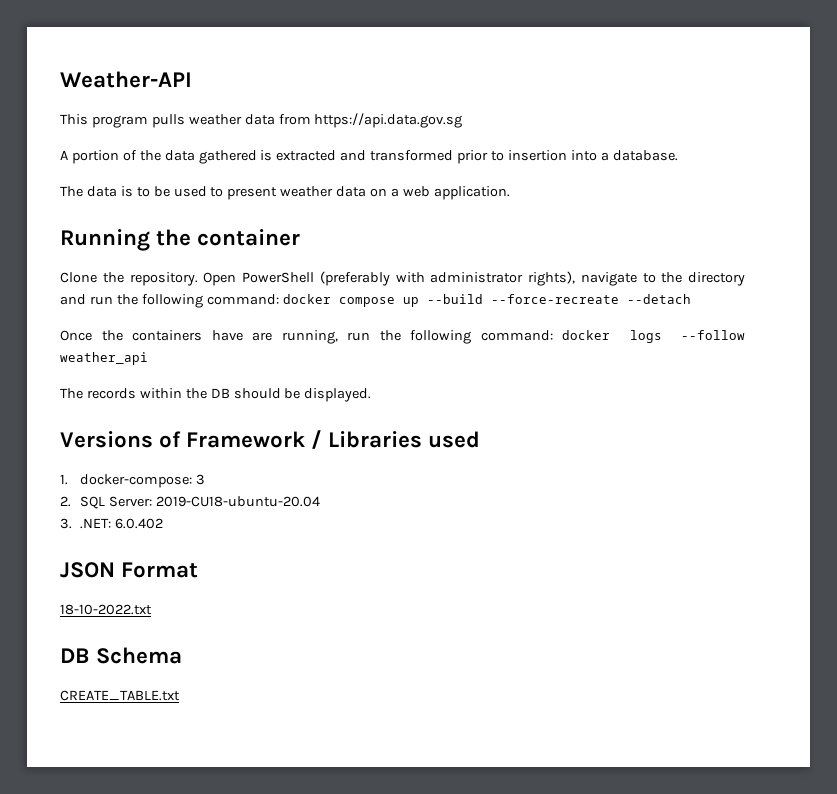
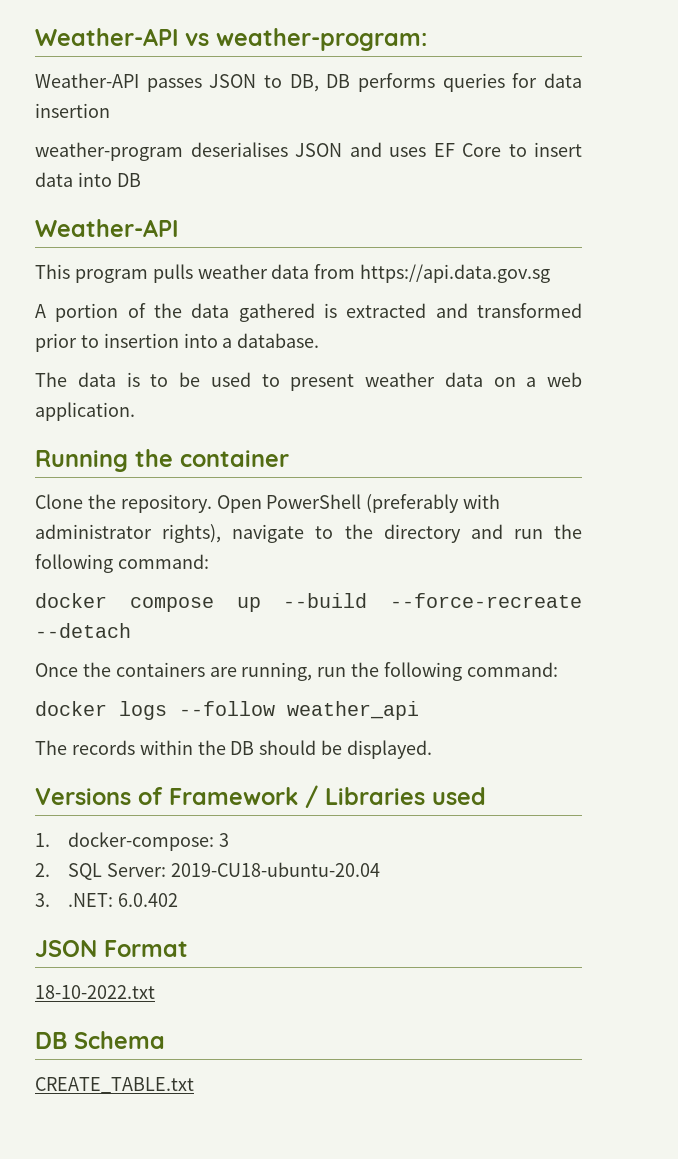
+ Weather-API vs weather-program:
+ Weather-API passes JSON to DB, DB performs queries for data insertion
+ weather-program deserialises JSON and uses EF Core to insert data into DB
- Open PowerShell (preferably with administrator rights), navigate to the directory and run the following command: docker compose up --build --force-recreate --detach
+ Open PowerShell (preferably with administrator rights), navigate to the directory and run the following command:
+ docker compose up --build --force-recreate --detach
- Once the containers have are running, run the following command: docker logs --follow weather_api
+ Once the containers are running, run the following command:
+ docker logs --follow weather_api

